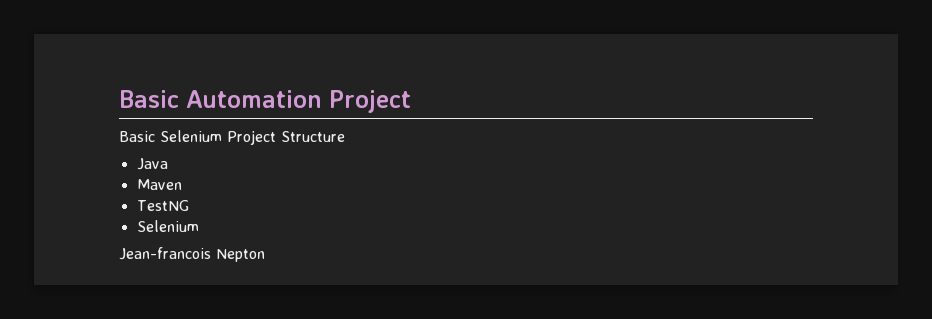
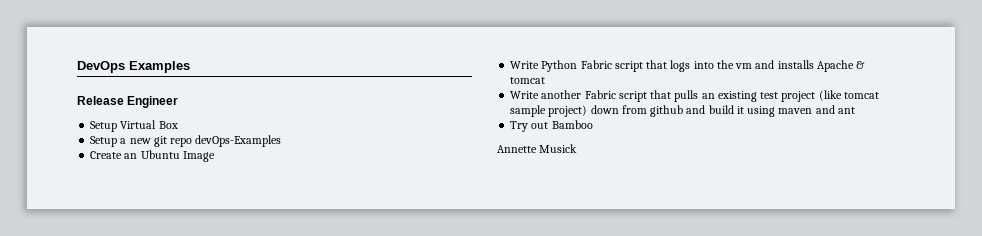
- Basic Automation Project
- Basic Selenium Project Structure
- Java
- Maven
- TestNG
- Selenium
- Jean-francois Nepton
+ DevOps Examples
+ Release Engineer
+ Setup Virtual Box
+ Setup a new git repo devOps-Examples
+ Create an Ubuntu Image
+ Write Python Fabric script that logs into the vm and installs Apache & tomcat
+ Write another Fabric script that pulls an existing test project (like tomcat sample project) down from github and build it using maven and ant
+ Try out Bamboo
+ Annette Musick

